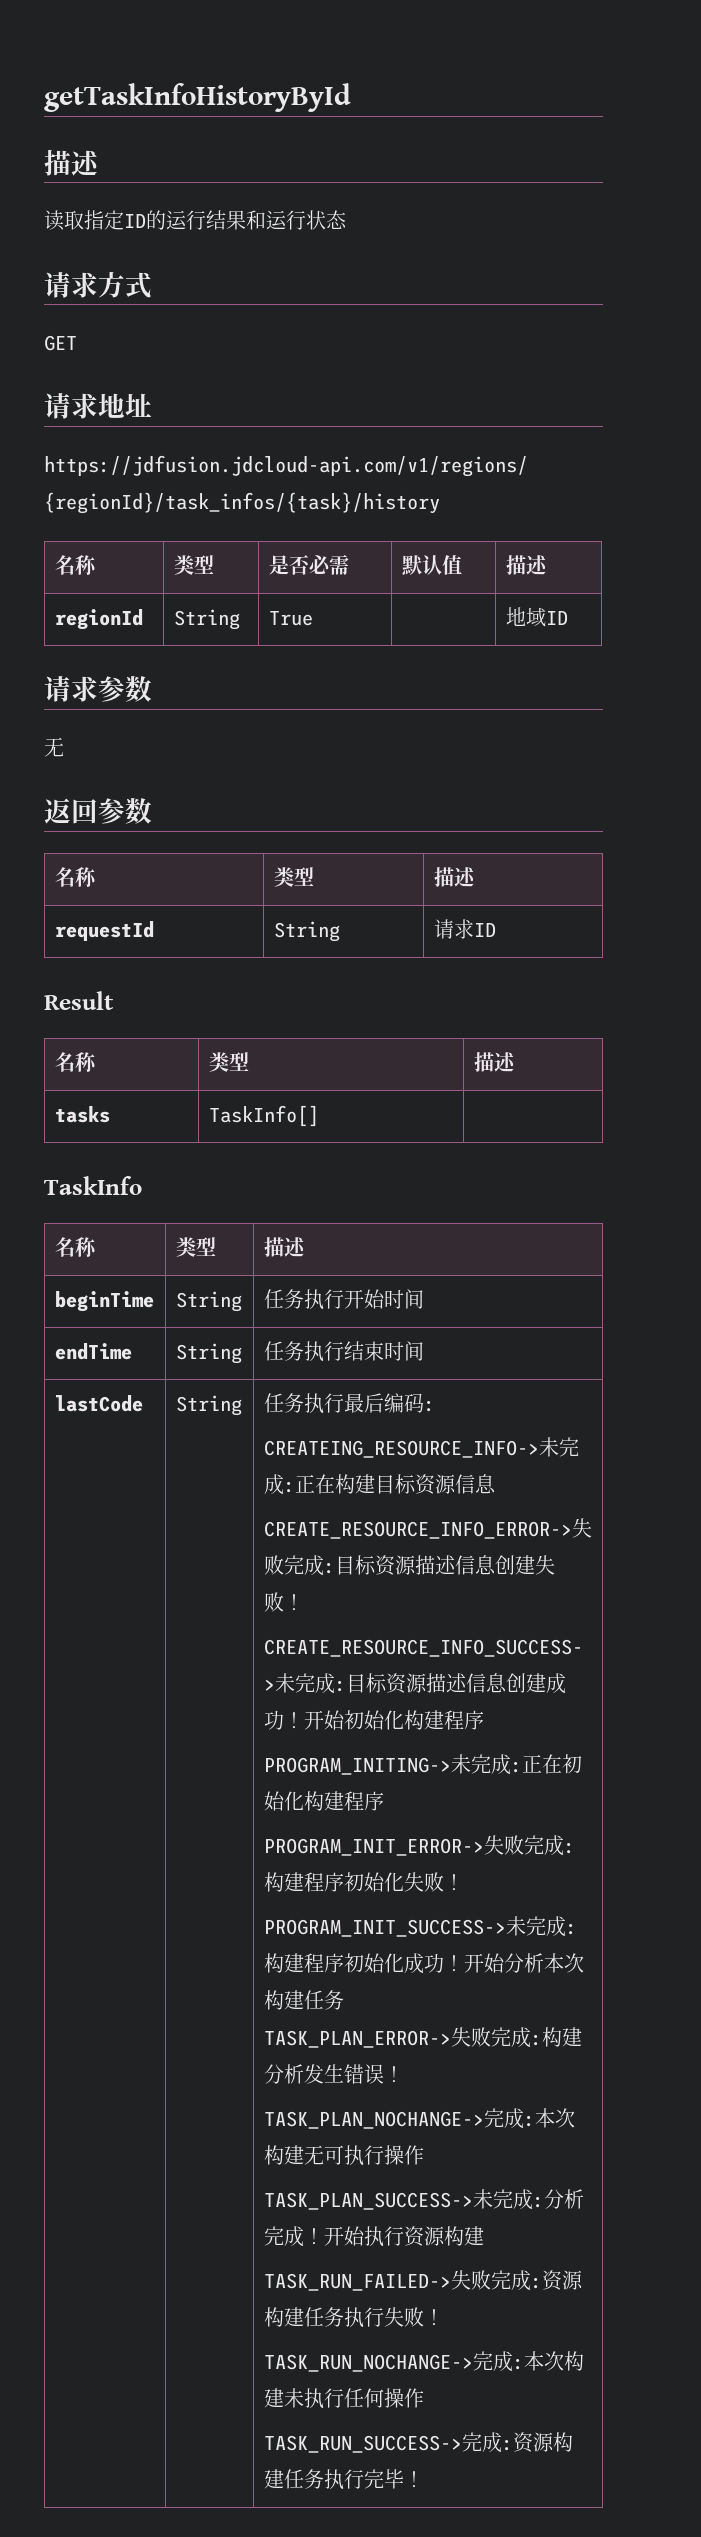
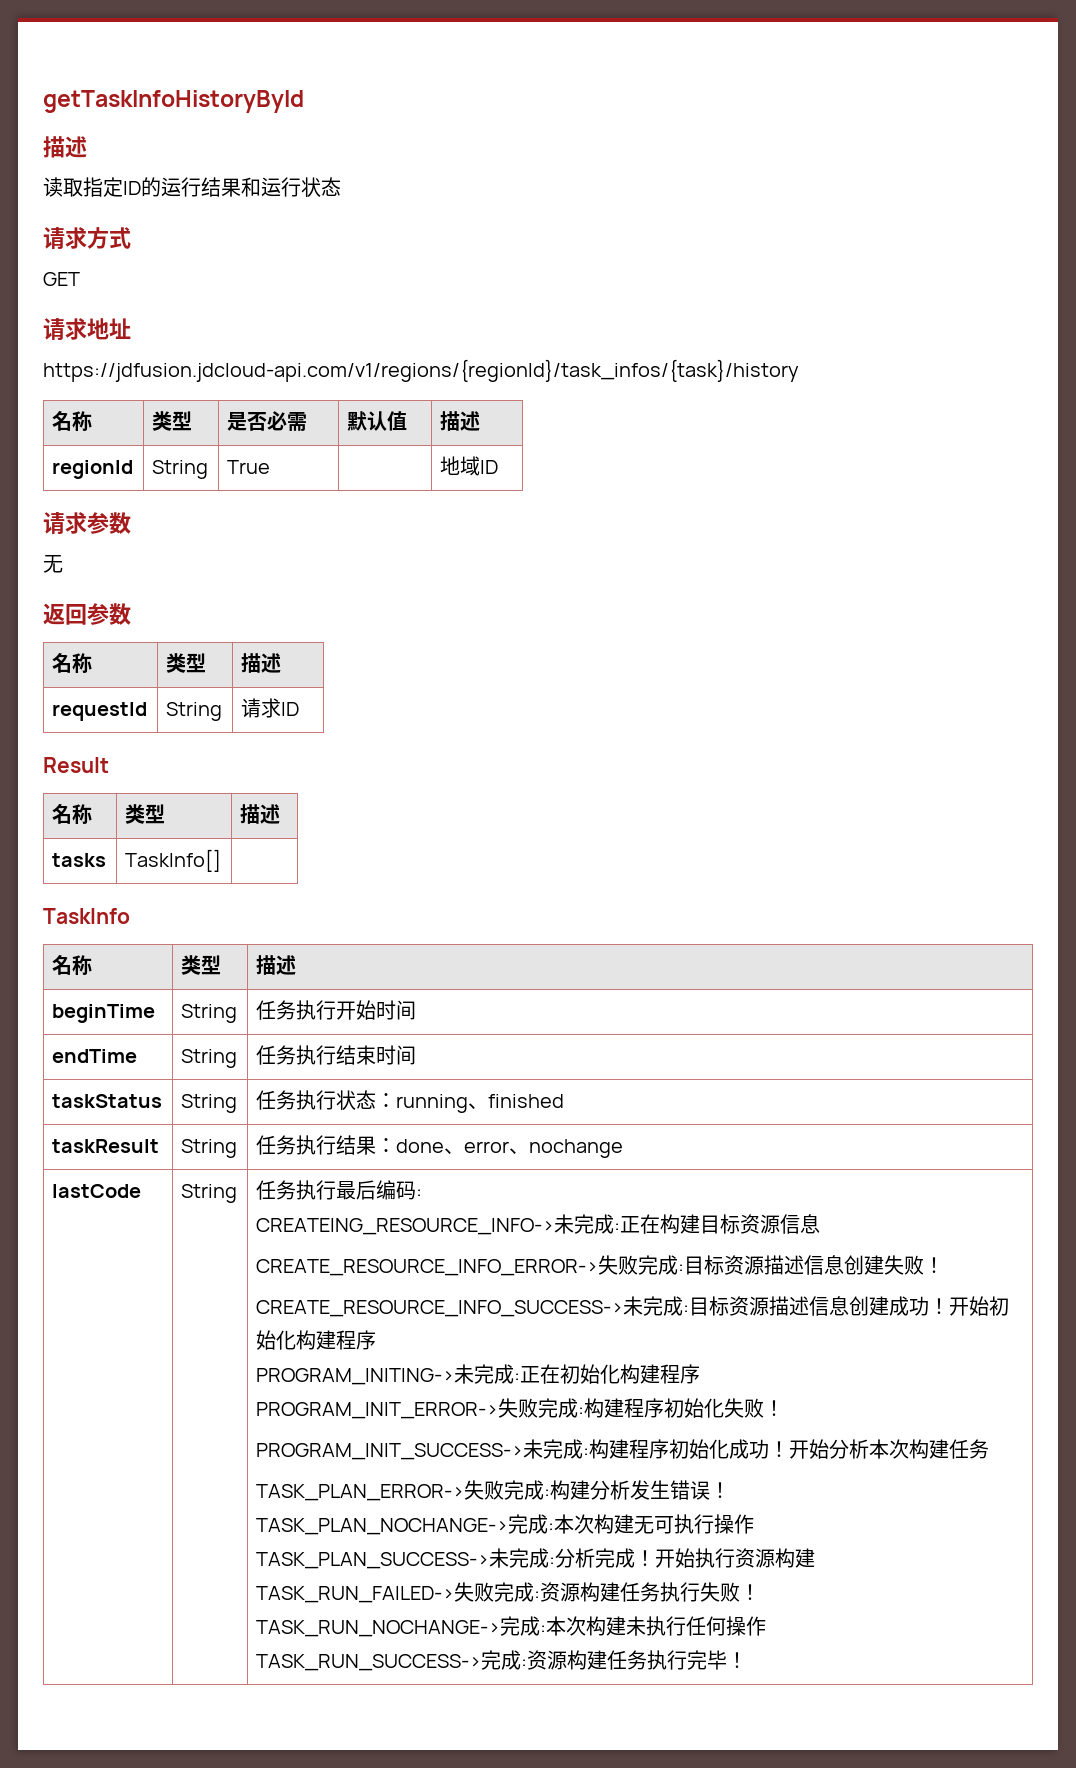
+ taskStatus | String | 任务执行状态：running、finished
+ taskResult | String | 任务执行结果：done、error、nochange

